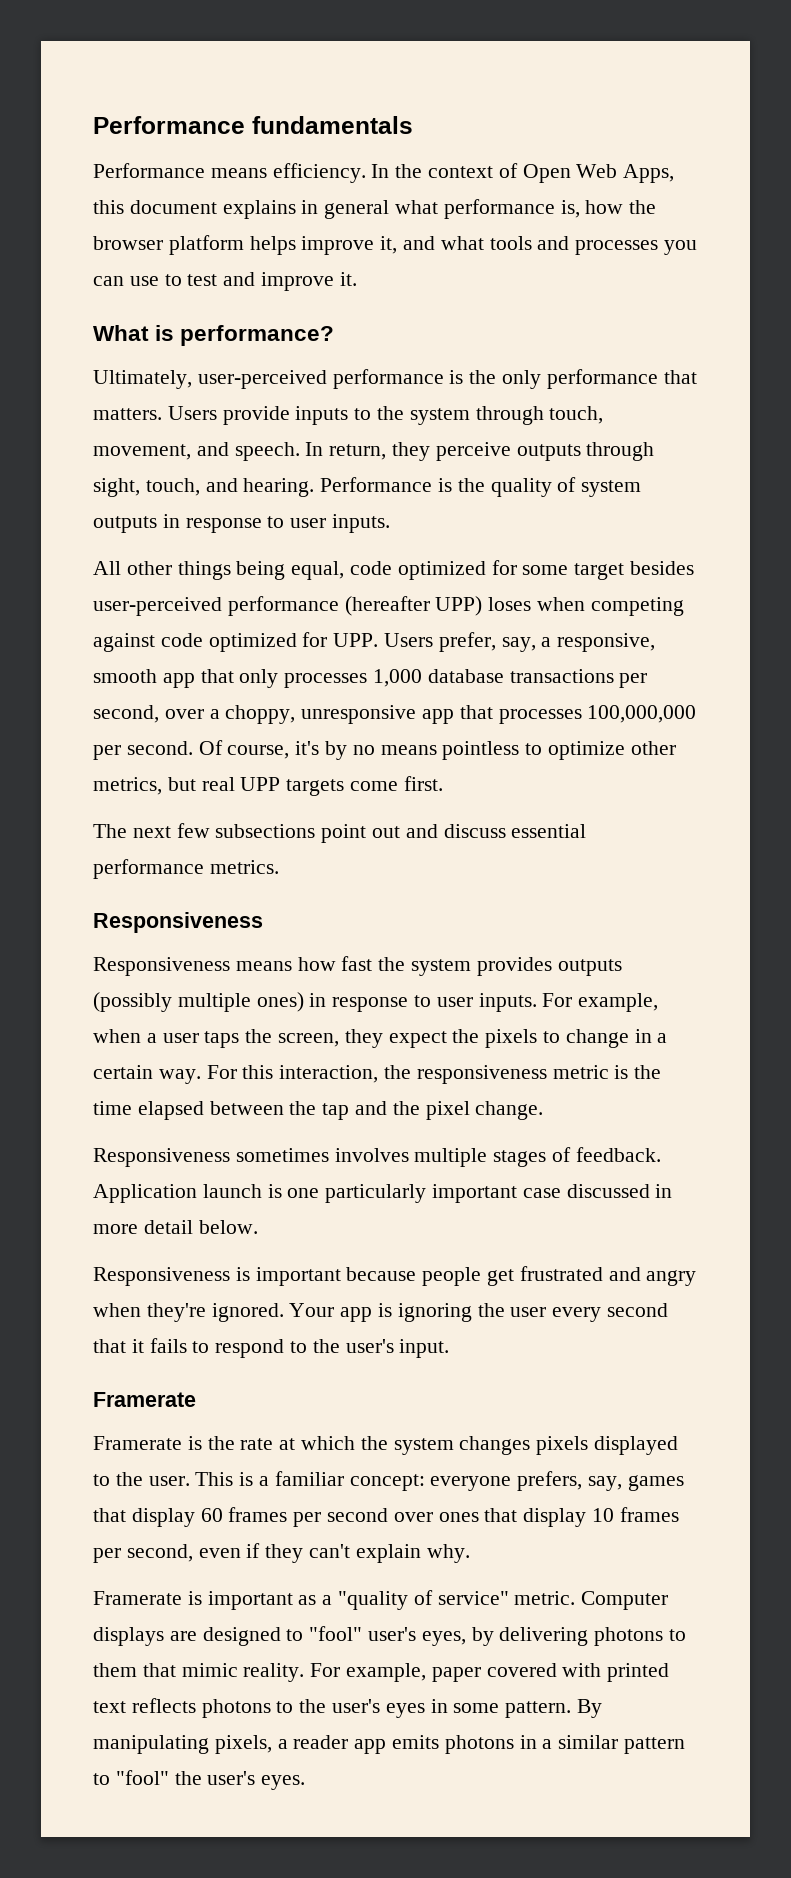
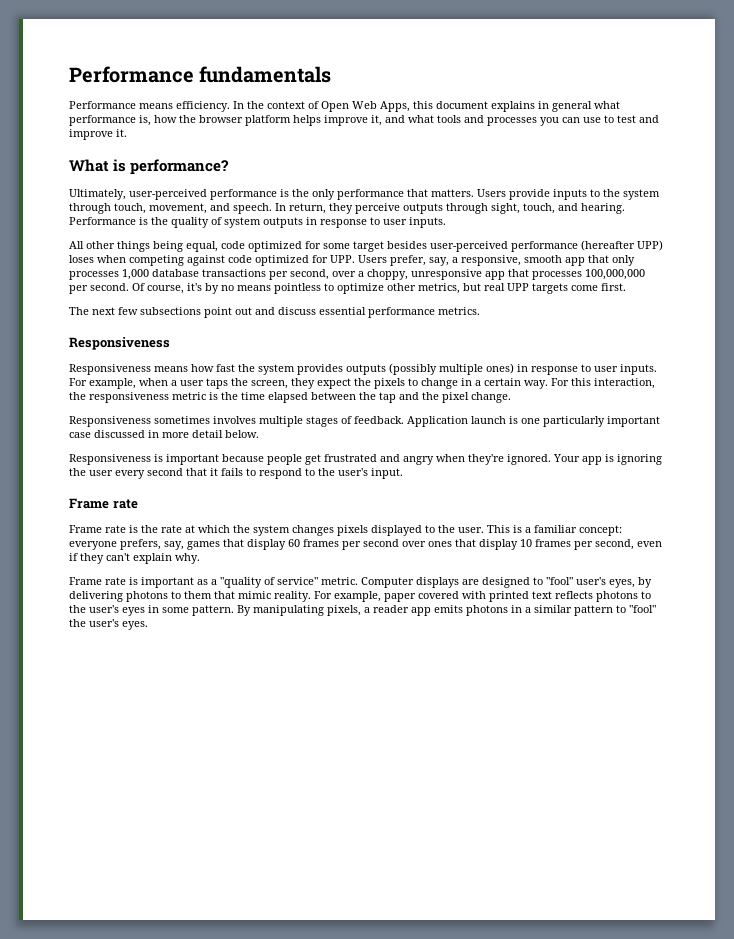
  Your app is ignoring the user every second that it fails to respond to the user's input.
- Framerate
- Framerate is the rate at which the system changes pixels displayed to the user.
+ Frame rate
+ Frame rate is the rate at which the system changes pixels displayed to the user.
- Framerate is important as a "quality of service" metric.
+ Frame rate is important as a "quality of service" metric.

